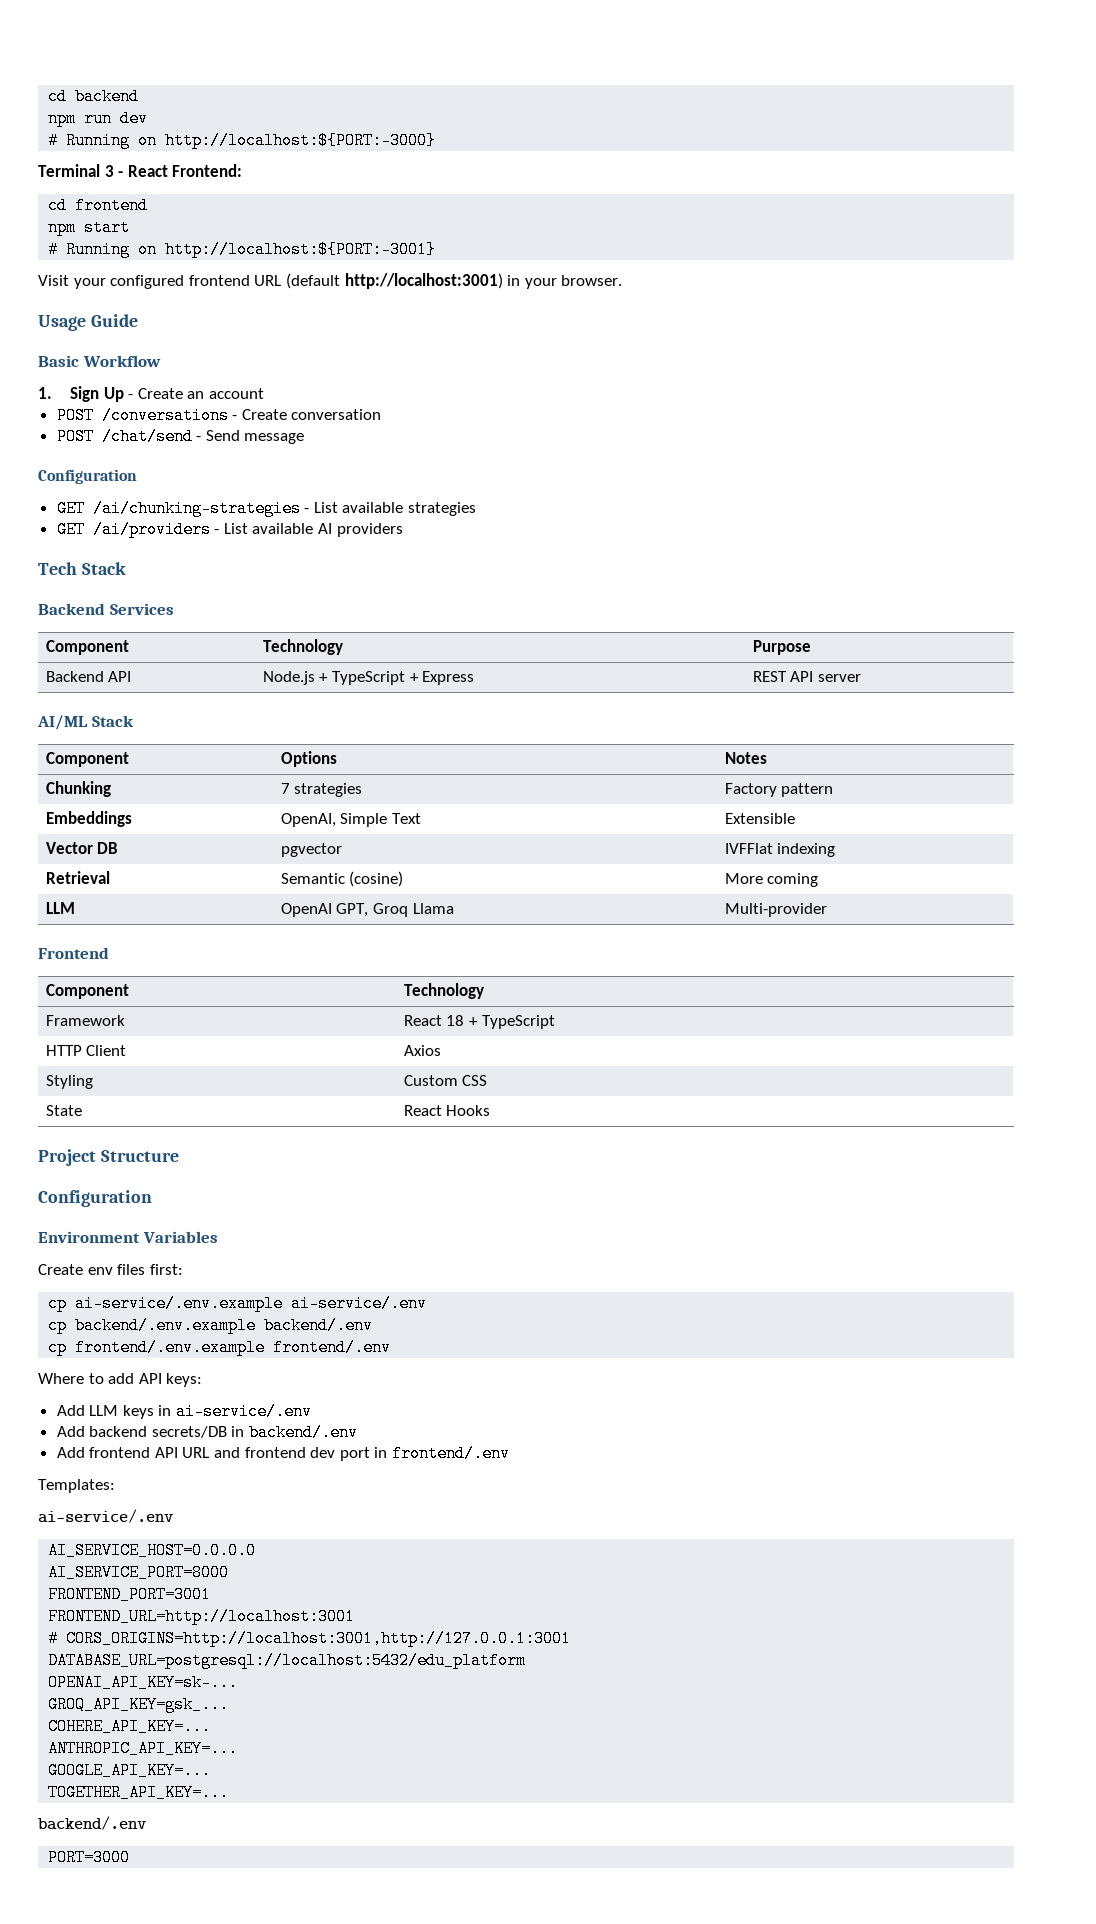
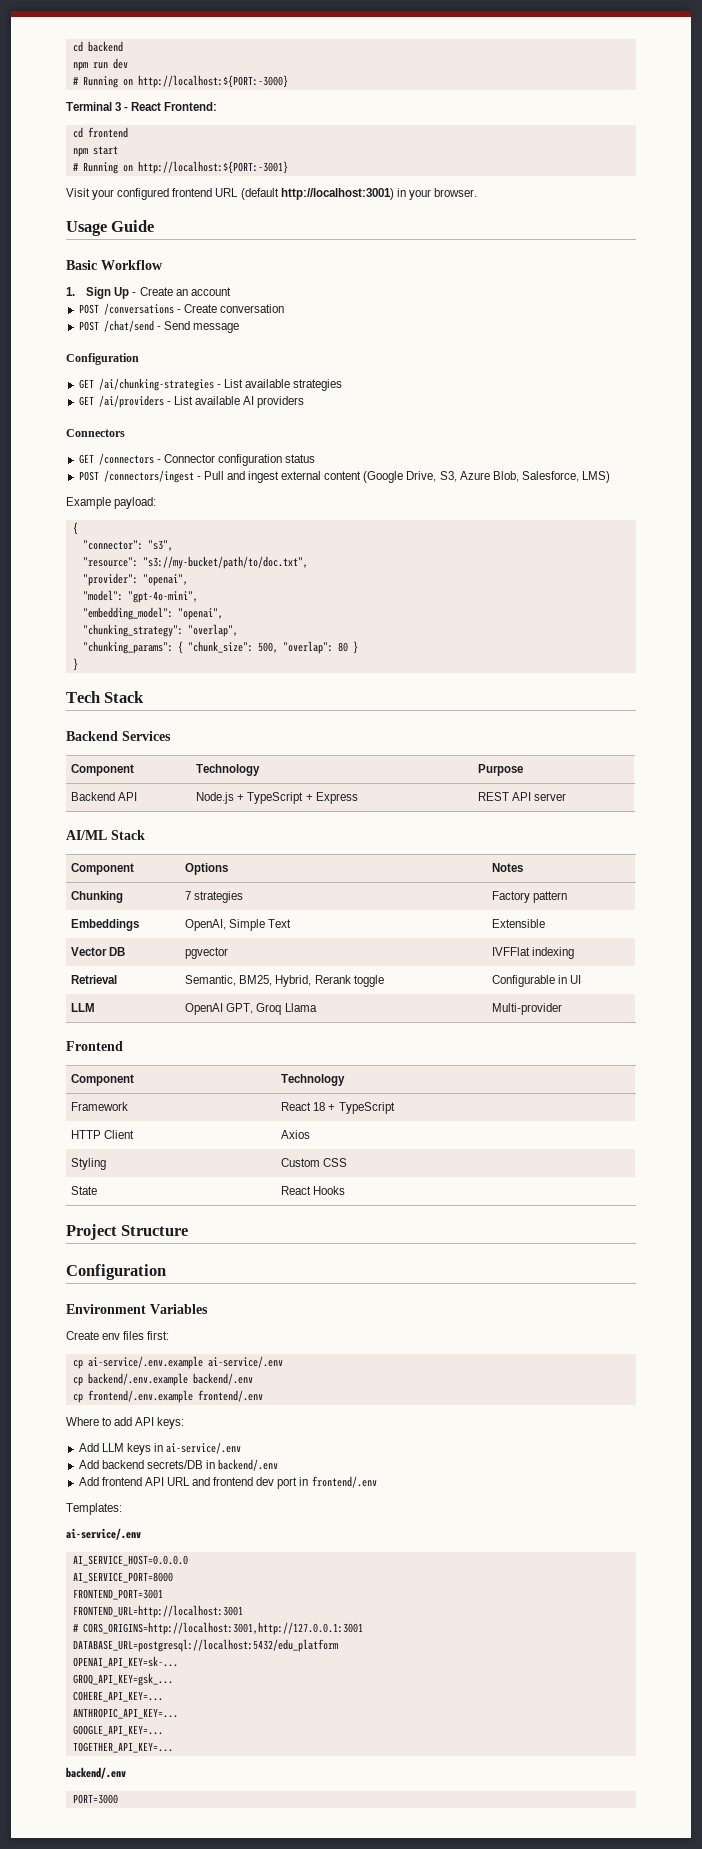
+ Connectors
+ GET /connectors - Connector configuration status
+ POST /connectors/ingest - Pull and ingest external content (Google Drive, S3, Azure Blob, Salesforce, LMS)
+ Example payload:
+ {
+ "connector": "s3",
+ "resource": "s3://my-bucket/path/to/doc.txt",
+ "provider": "openai",
+ "model": "gpt-4o-mini",
+ "embedding_model": "openai",
+ "chunking_strategy": "overlap",
+ "chunking_params": { "chunk_size": 500, "overlap": 80 }
+ }
- Retrieval | Semantic (cosine) | More coming
+ Retrieval | Semantic, BM25, Hybrid, Rerank toggle | Configurable in UI

